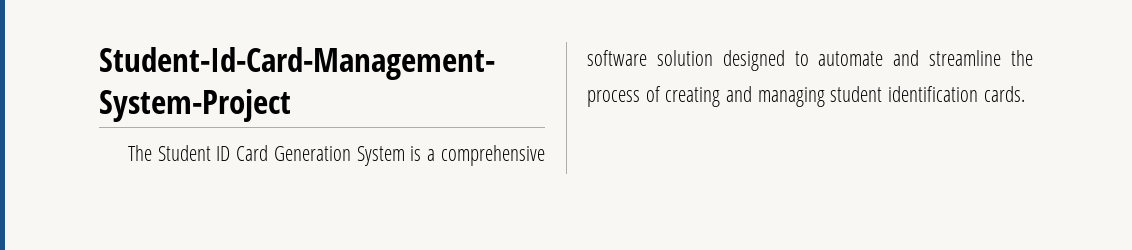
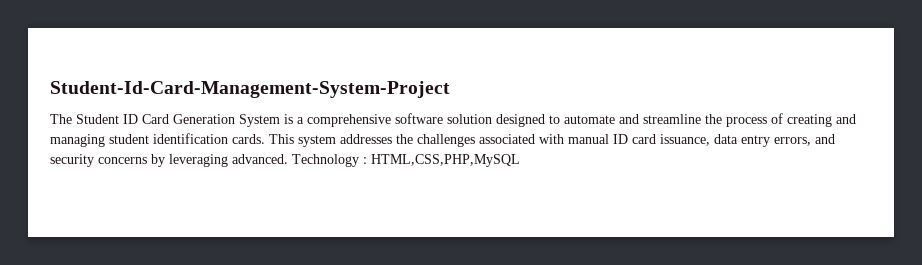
+ This system addresses the challenges associated with manual ID card issuance, data entry errors, and security concerns by leveraging advanced. Technology : HTML,CSS,PHP,MySQL

